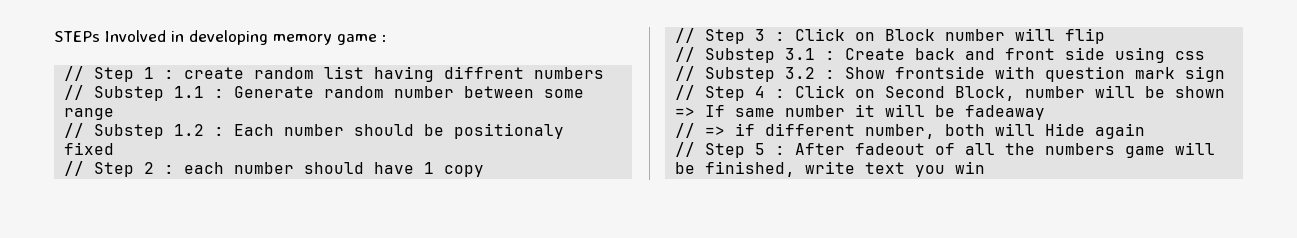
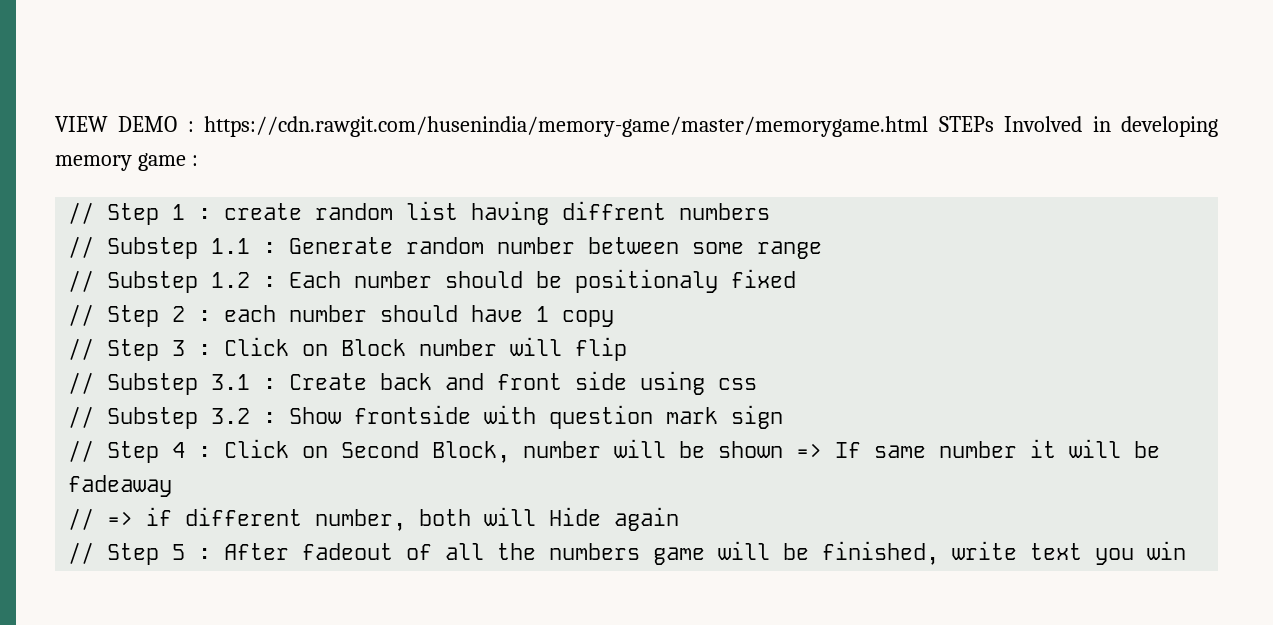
- STEPs Involved in developing memory game :
+ VIEW DEMO : https://cdn.rawgit.com/husenindia/memory-game/master/memorygame.html STEPs Involved in developing memory game :

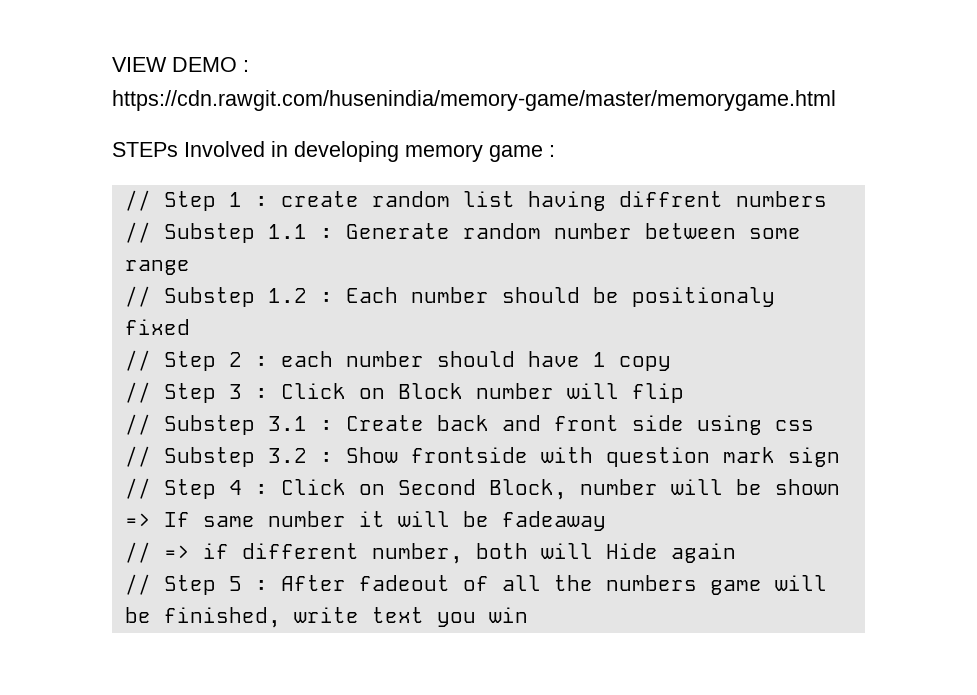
- VIEW DEMO : https://cdn.rawgit.com/husenindia/memory-game/master/memorygame.html STEPs Involved in developing memory game :
+ VIEW DEMO : https://cdn.rawgit.com/husenindia/memory-game/master/memorygame.html
+ STEPs Involved in developing memory game :

